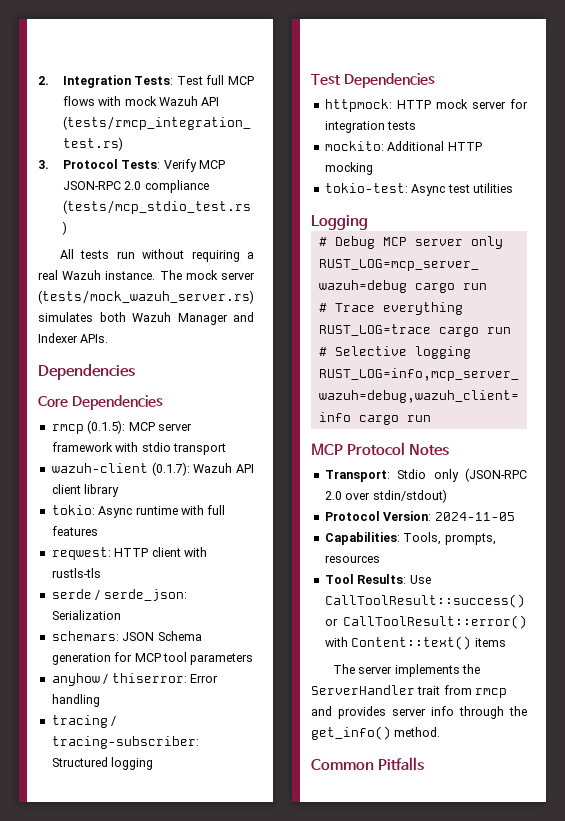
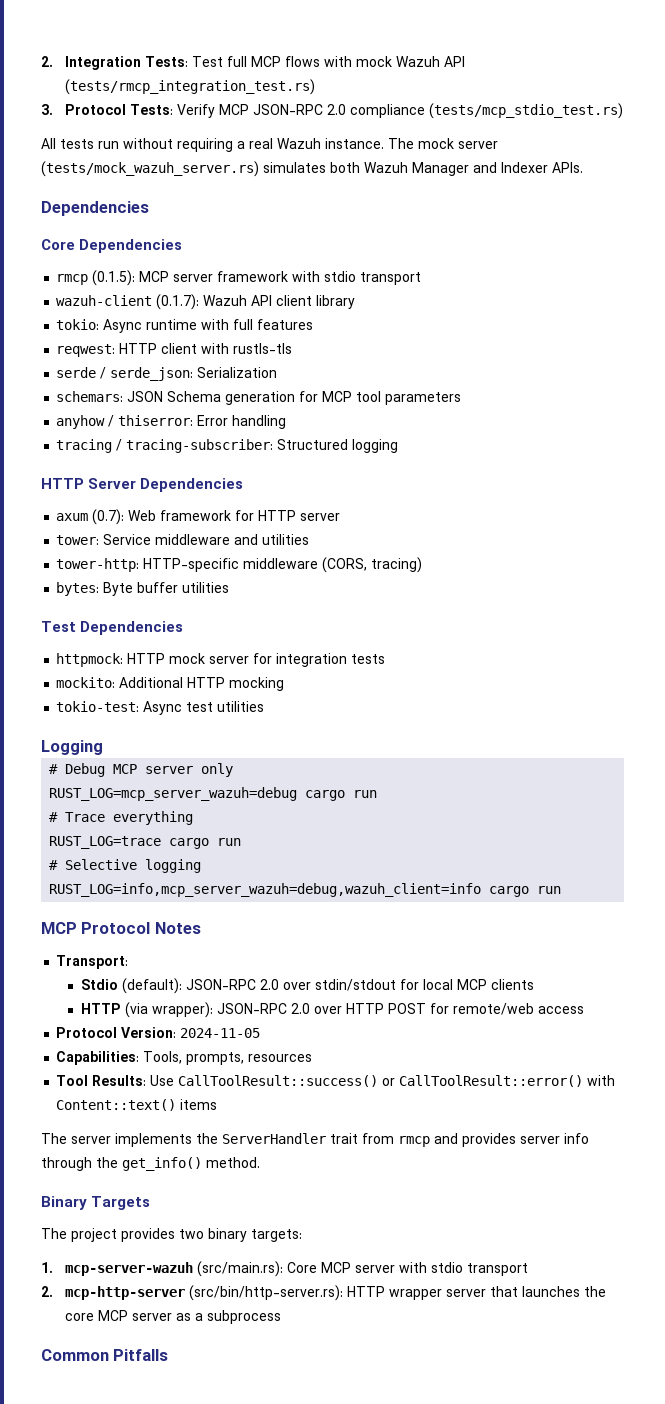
+ HTTP Server Dependencies
+ axum (0.7): Web framework for HTTP server
+ tower: Service middleware and utilities
+ tower-http: HTTP-specific middleware (CORS, tracing)
+ bytes: Byte buffer utilities
- Transport: Stdio only (JSON-RPC 2.0 over stdin/stdout)
+ Transport:
+ Stdio (default): JSON-RPC 2.0 over stdin/stdout for local MCP clients
+ HTTP (via wrapper): JSON-RPC 2.0 over HTTP POST for remote/web access
+ Binary Targets
+ The project provides two binary targets:
+ 1. mcp-server-wazuh (src/main.rs): Core MCP server with stdio transport
+ 2. mcp-http-server (src/bin/http-server.rs): HTTP wrapper server that launches the core MCP server as a subprocess

